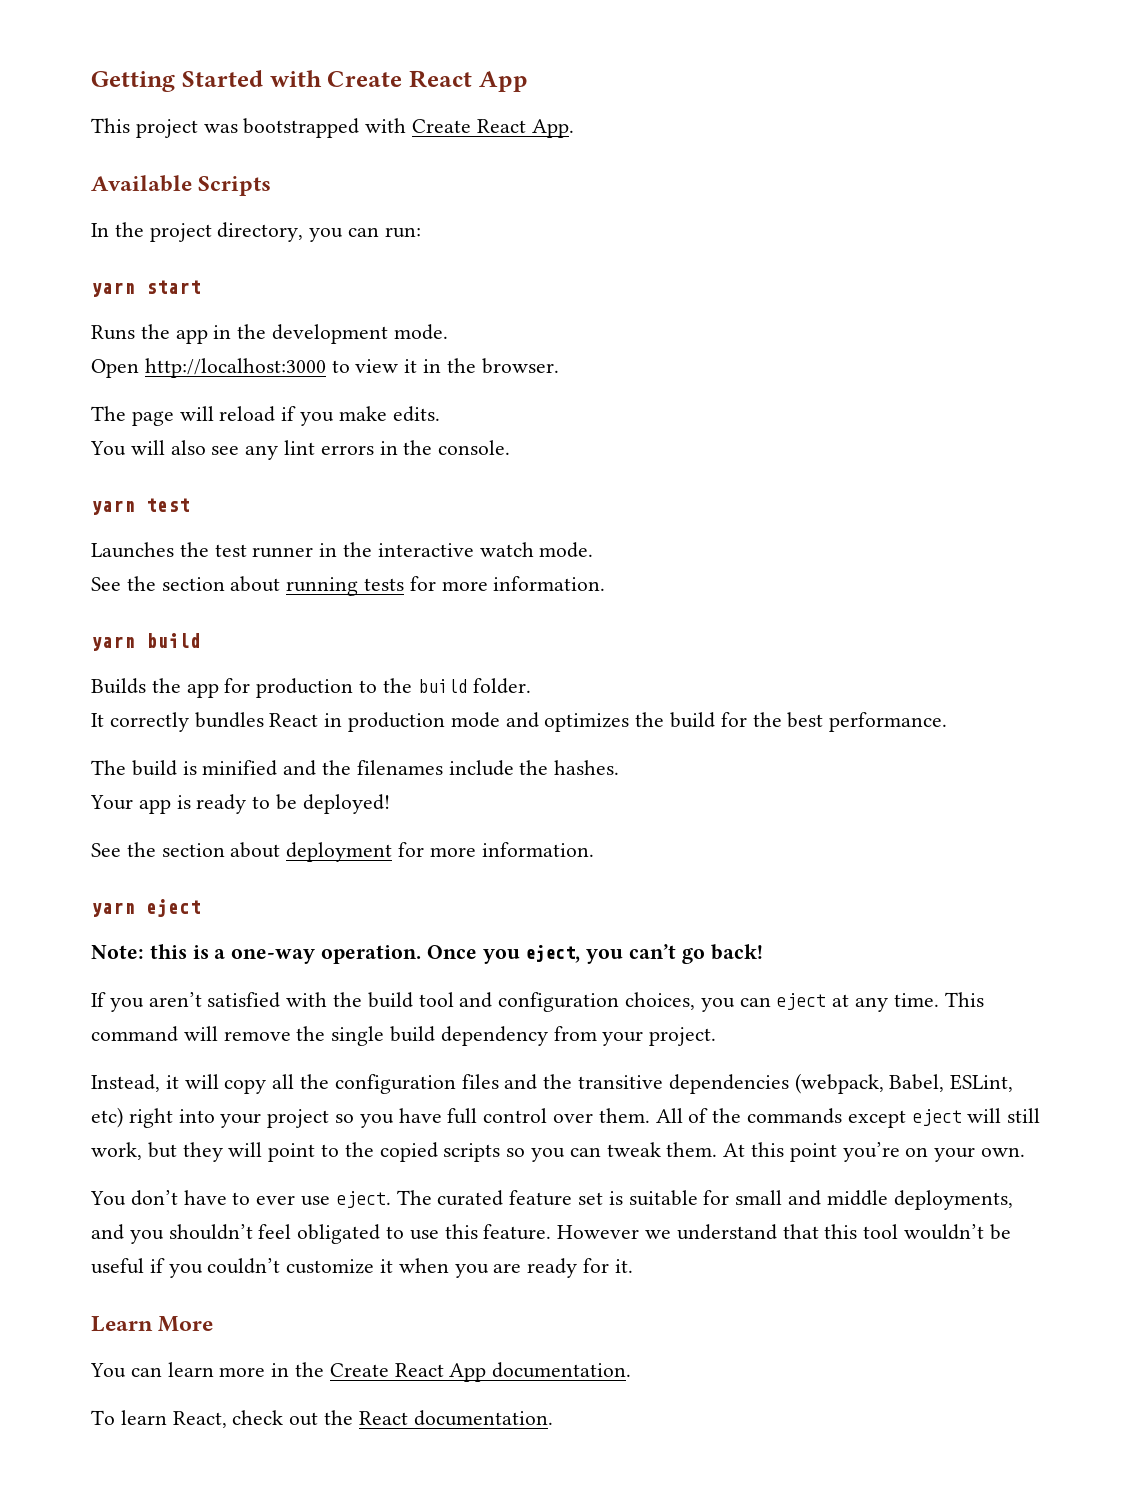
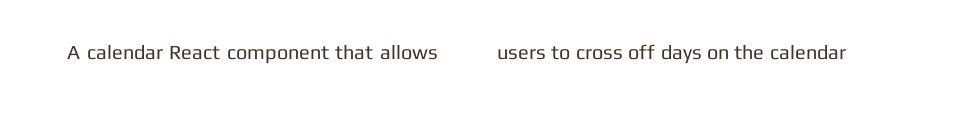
- Getting Started with Create React App
- This project was bootstrapped with Create React App.
- Available Scripts
- In the project directory, you can run:
- yarn start
- Runs the app in the development mode.
- Open http://localhost:3000 to view it in the browser.
- The page will reload if you make edits.
- You will also see any lint errors in the console.
- yarn test
- Launches the test runner in the interactive watch mode.
- See the section about running tests for more information.
- yarn build
- Builds the app for production to the build folder.
- It correctly bundles React in production mode and optimizes the build for the best performance.
- The build is minified and the filenames include the hashes.
- Your app is ready to be deployed!
- See the section about deployment for more information.
- yarn eject
- Note: this is a one-way operation. Once you eject, you can’t go back!
- If you aren’t satisfied with the build tool and configuration choices, you can eject at any time. This command will remove the single build dependency from your project.
- Instead, it will copy all the configuration files and the transitive dependencies (webpack, Babel, ESLint, etc) right into your project so you have full control over them. All of the commands except eject will still work, but they will point to the copied scripts so you can tweak them. At this point you’re on your own.
- You don’t have to ever use eject. The curated feature set is suitable for small and middle deployments, and you shouldn’t feel obligated to use this feature. However we understand that this tool wouldn’t be useful if you couldn’t customize it when you are ready for it.
- Learn More
- You can learn more in the Create React App documentation.
- To learn React, check out the React documentation.
+ A calendar React component that allows users to cross off days on the calendar

